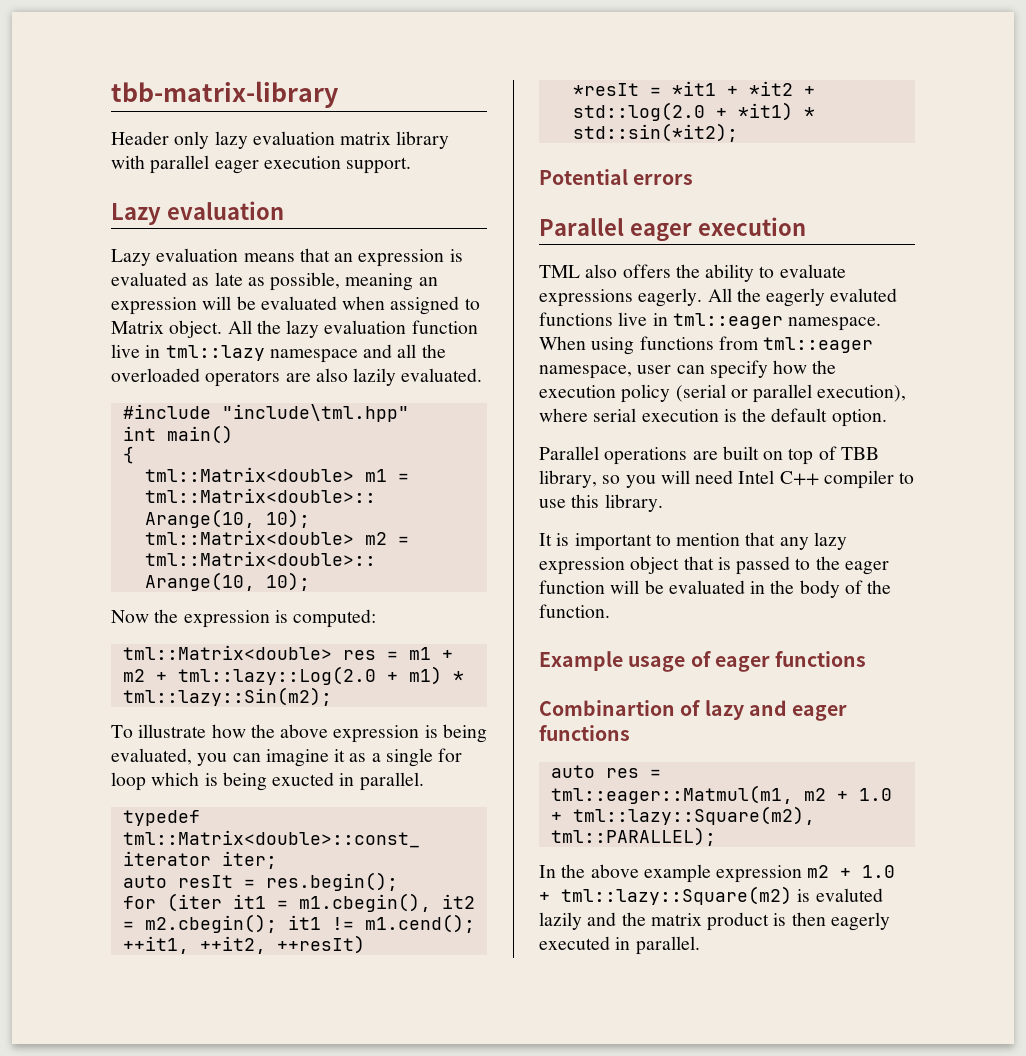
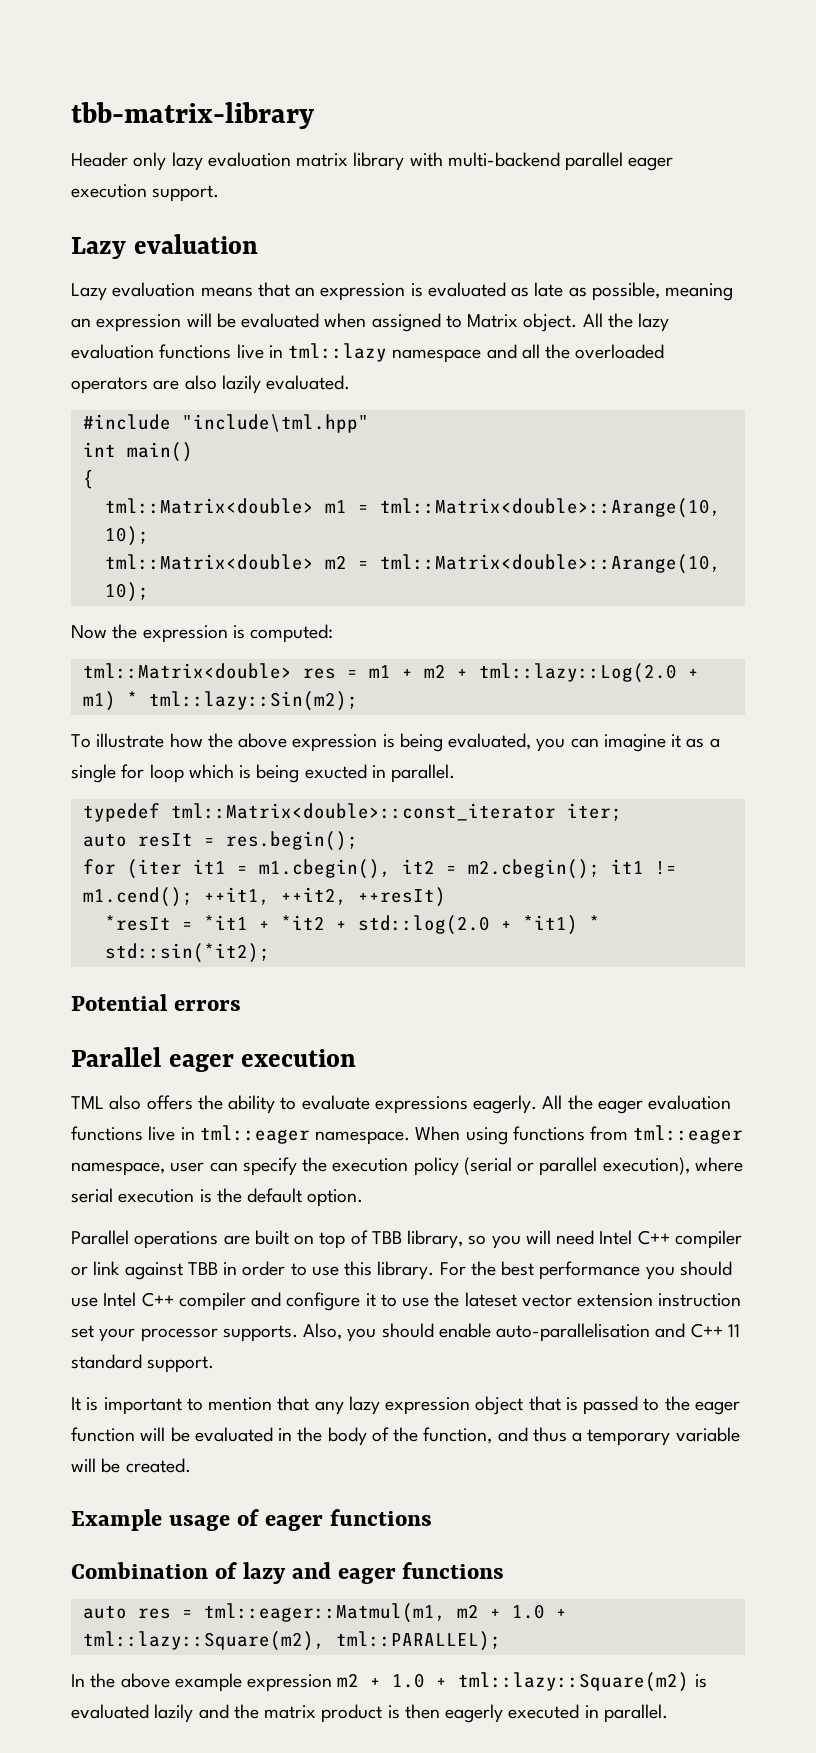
- Header only lazy evaluation matrix library with parallel eager execution support.
+ Header only lazy evaluation matrix library with multi-backend parallel eager execution support.
- All the lazy evaluation function live in tml::lazy namespace and all the overloaded operators are also lazily evaluated.
+ All the lazy evaluation functions live in tml::lazy namespace and all the overloaded operators are also lazily evaluated.
- All the eagerly evaluted functions live in tml::eager namespace.
+ All the eager evaluation functions live in tml::eager namespace.
- When using functions from tml::eager namespace, user can specify how the execution policy (serial or parallel execution), where serial execution is the default option.
+ When using functions from tml::eager namespace, user can specify the execution policy (serial or parallel execution), where serial execution is the default option.
- Parallel operations are built on top of TBB library, so you will need Intel C++ compiler to use this library.
+ Parallel operations are built on top of TBB library, so you will need Intel C++ compiler or link against TBB in order to use this library. For the best performance you should use Intel C++ compiler and configure it to use the lateset vector extension instruction set your processor supports. Also, you should enable auto-parallelisation and C++ 11 standard support.
- It is important to mention that any lazy expression object that is passed to the eager function will be evaluated in the body of the function.
+ It is important to mention that any lazy expression object that is passed to the eager function will be evaluated in the body of the function, and thus a temporary variable will be created.
- Combinartion of lazy and eager functions
+ Combination of lazy and eager functions
- In the above example expression m2 + 1.0 + tml::lazy::Square(m2) is evaluted lazily and the matrix product is then eagerly executed in parallel.
+ In the above example expression m2 + 1.0 + tml::lazy::Square(m2) is evaluated lazily and the matrix product is then eagerly executed in parallel.

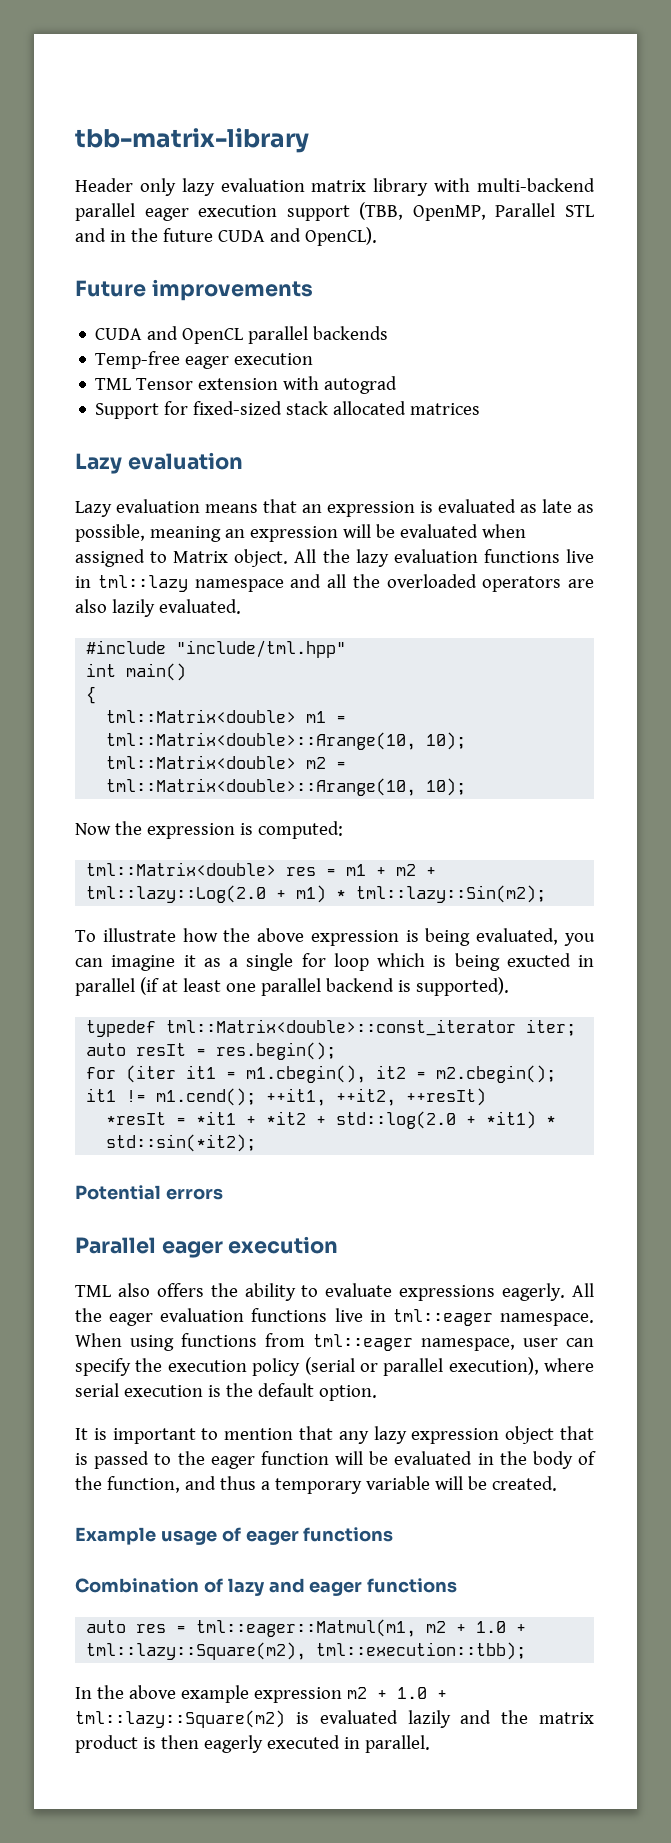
- Header only lazy evaluation matrix library with multi-backend parallel eager execution support.
+ Header only lazy evaluation matrix library with multi-backend parallel eager execution support (TBB, OpenMP, Parallel STL and in the future CUDA and OpenCL).
+ Future improvements
+ CUDA and OpenCL parallel backends
+ Temp-free eager execution
+ TML Tensor extension with autograd
+ Support for fixed-sized stack allocated matrices
- #include "include\tml.hpp"
+ #include "include/tml.hpp"
- To illustrate how the above expression is being evaluated, you can imagine it as a single for loop which is being exucted in parallel.
+ To illustrate how the above expression is being evaluated, you can imagine it as a single for loop which is being exucted in parallel (if at least one parallel backend is supported).
- Parallel operations are built on top of TBB library, so you will need Intel C++ compiler or link against TBB in order to use this library. For the best performance you should use Intel C++ compiler and configure it to use the lateset vector extension instruction set your processor supports. Also, you should enable auto-parallelisation and C++ 11 standard support.
- auto res = tml::eager::Matmul(m1, m2 + 1.0 + tml::lazy::Square(m2), tml::PARALLEL);
+ auto res = tml::eager::Matmul(m1, m2 + 1.0 + tml::lazy::Square(m2), tml::execution::tbb);

